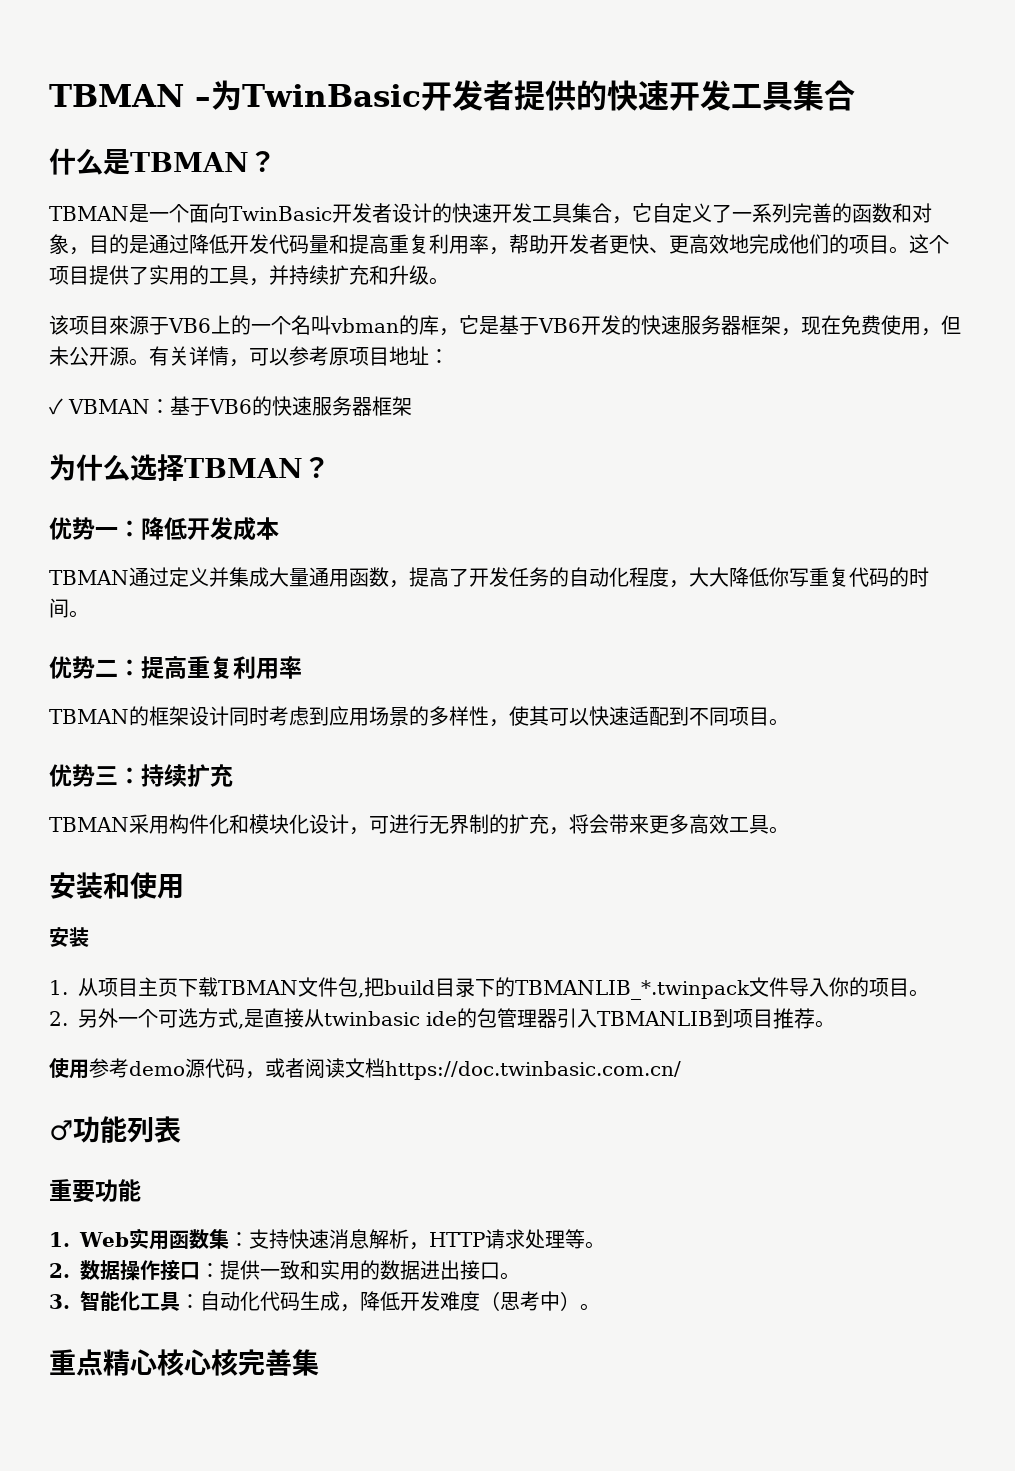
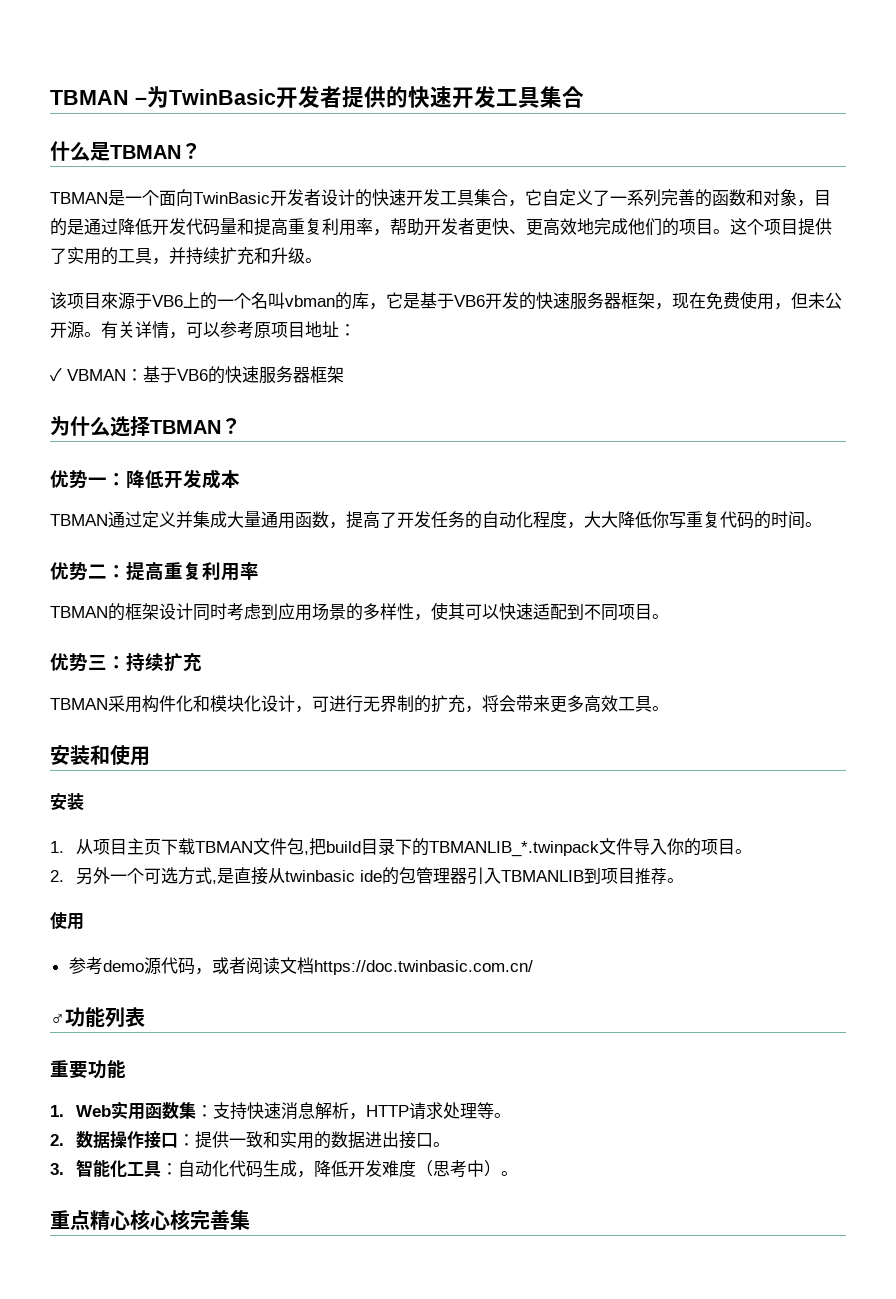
  2.另外一个可选方式,是直接从twinbasic ide的包管理器引入TBMANLIB到项目推荐。
- 使用参考demo源代码，或者阅读文档https://doc.twinbasic.com.cn/
+ 使用
+ 参考demo源代码，或者阅读文档https://doc.twinbasic.com.cn/

